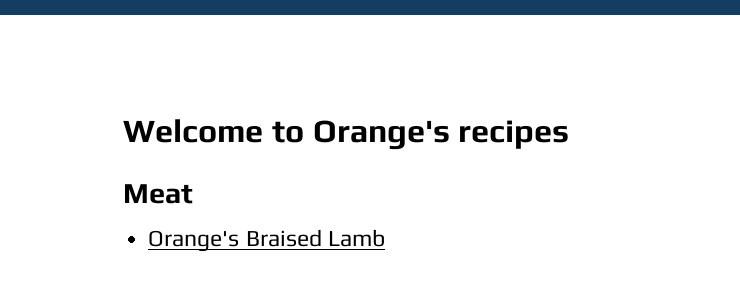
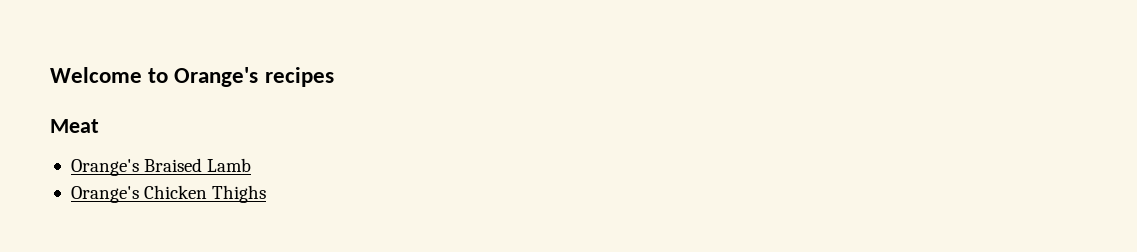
+ Orange's Chicken Thighs

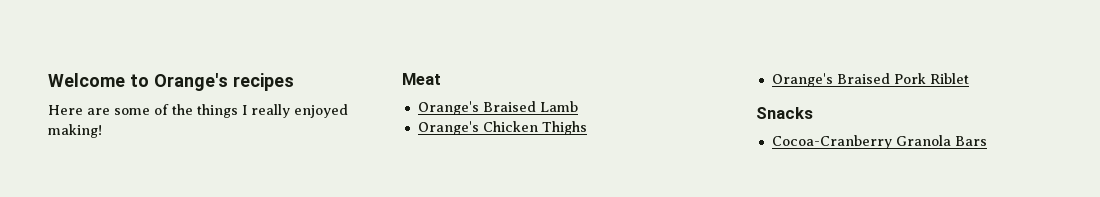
+ Here are some of the things I really enjoyed making!
+ Orange's Braised Pork Riblet
+ Snacks
+ Cocoa-Cranberry Granola Bars

